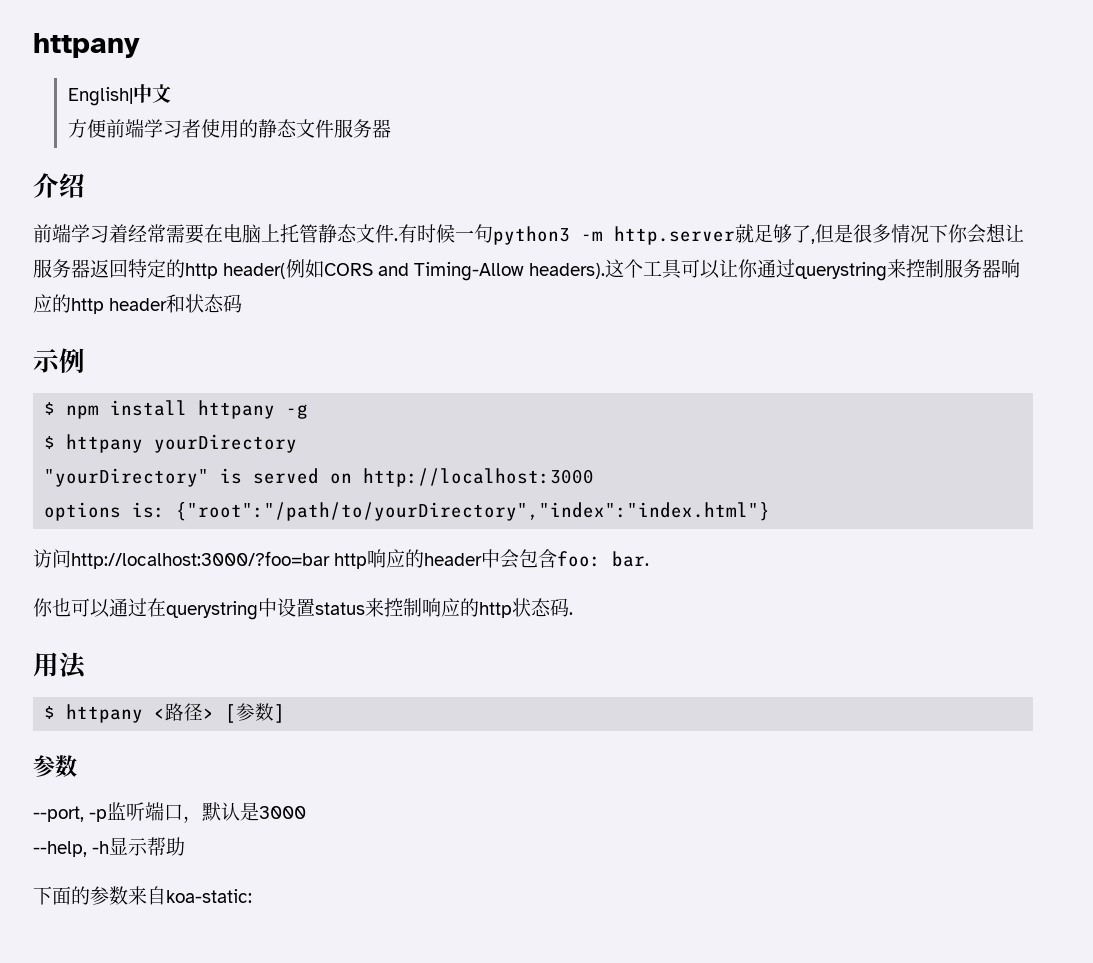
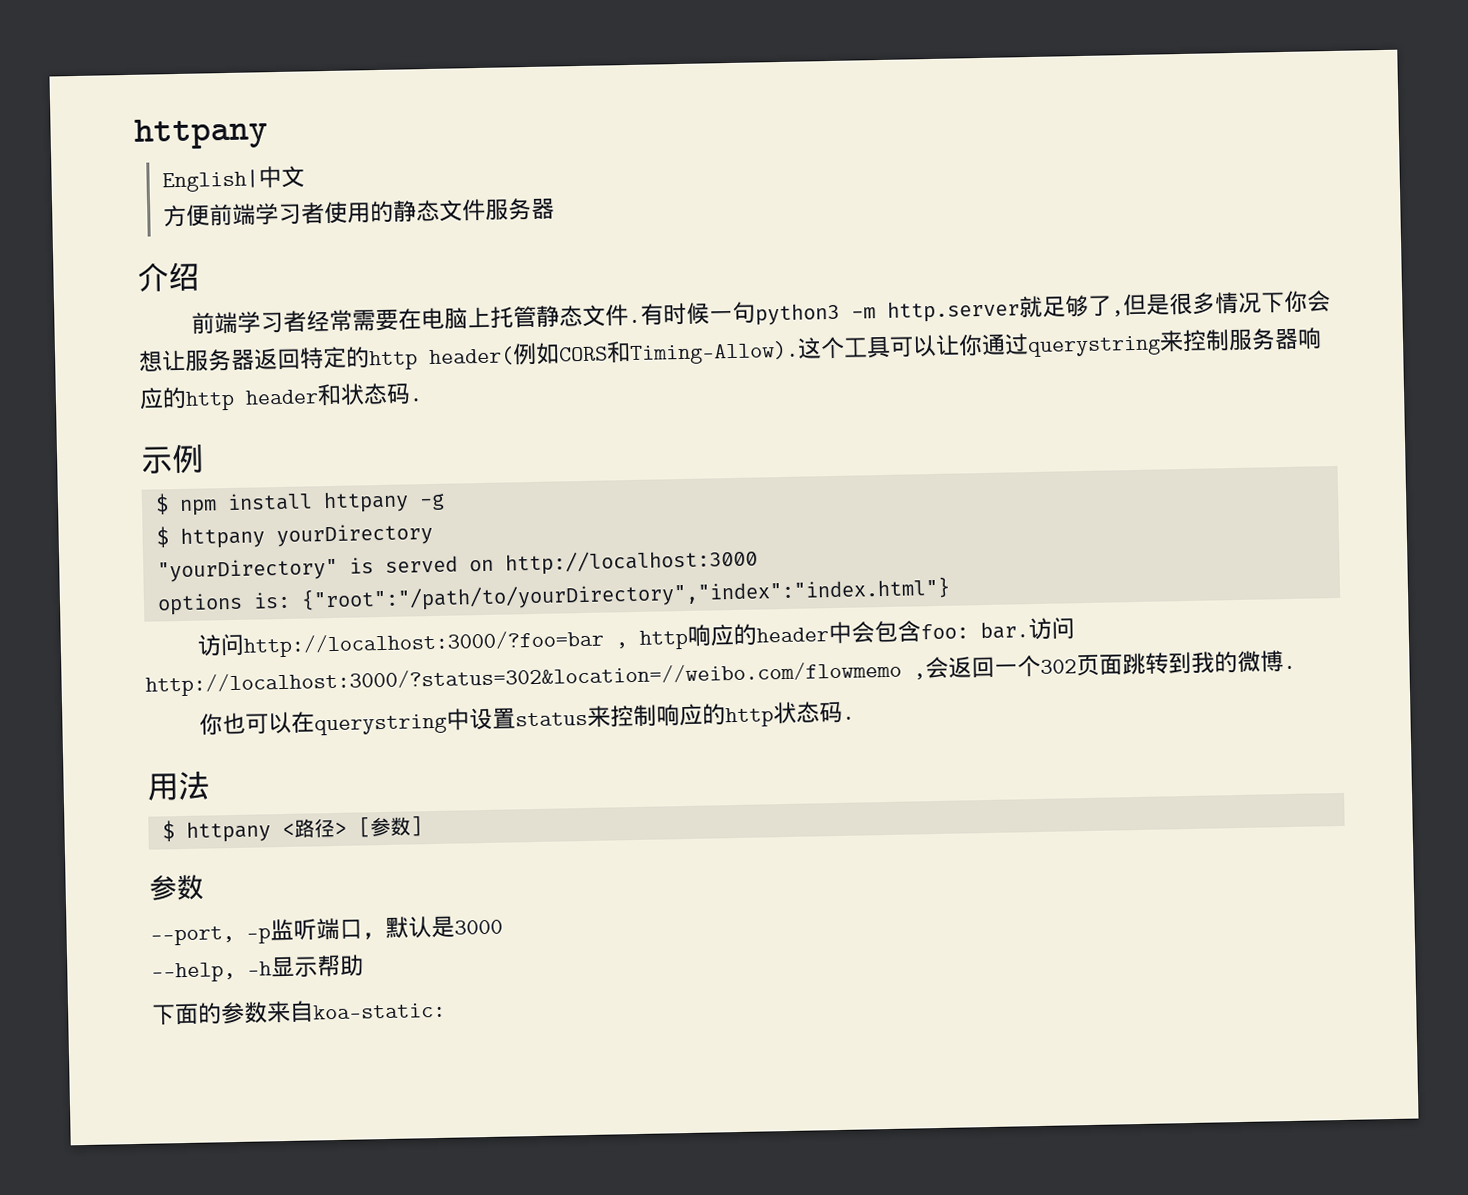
- 前端学习着经常需要在电脑上托管静态文件.
+ 前端学习者经常需要在电脑上托管静态文件.
- 有时候一句python3 -m http.server就足够了,但是很多情况下你会想让服务器返回特定的http header(例如CORS and Timing-Allow headers).
+ 有时候一句python3 -m http.server就足够了,但是很多情况下你会想让服务器返回特定的http header(例如CORS和Timing-Allow).
- 这个工具可以让你通过querystring来控制服务器响应的http header和状态码
+ 这个工具可以让你通过querystring来控制服务器响应的http header和状态码.
- 访问http://localhost:3000/?foo=bar http响应的header中会包含foo: bar.
+ 访问http://localhost:3000/?foo=bar , http响应的header中会包含foo: bar.访问http://localhost:3000/?status=302&location=//weibo.com/flowmemo ,会返回一个302页面跳转到我的微博.
- 你也可以通过在querystring中设置status来控制响应的http状态码.
+ 你也可以在querystring中设置status来控制响应的http状态码.

